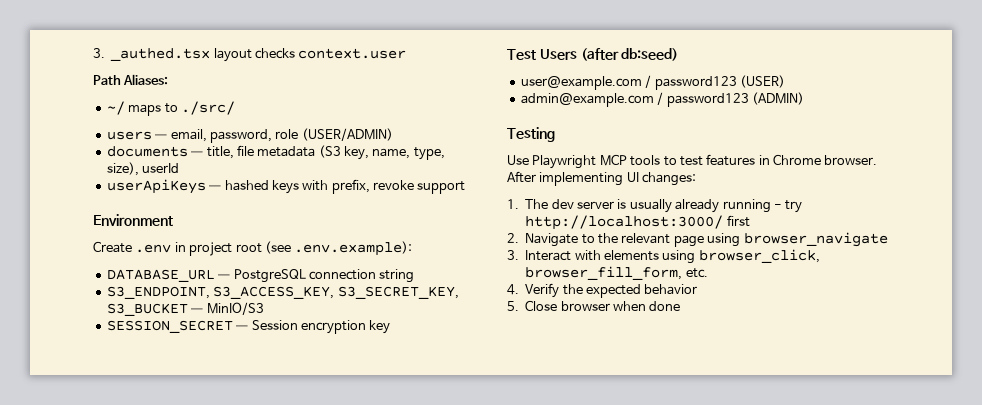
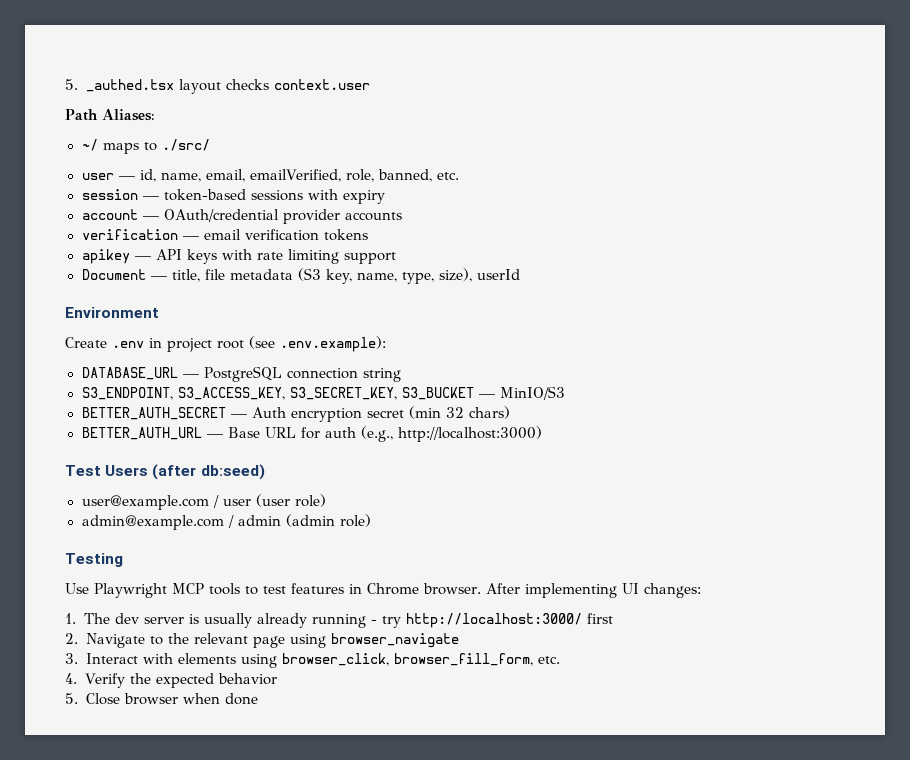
- 3. _authed.tsx layout checks context.user
+ 5. _authed.tsx layout checks context.user
- users — email, password, role (USER/ADMIN)
- documents — title, file metadata (S3 key, name, type, size), userId
+ user — id, name, email, emailVerified, role, banned, etc.
+ session — token-based sessions with expiry
+ account — OAuth/credential provider accounts
+ verification — email verification tokens
+ apikey — API keys with rate limiting support
+ Document — title, file metadata (S3 key, name, type, size), userId
- userApiKeys — hashed keys with prefix, revoke support
- SESSION_SECRET — Session encryption key
+ BETTER_AUTH_SECRET — Auth encryption secret (min 32 chars)
+ BETTER_AUTH_URL — Base URL for auth (e.g., http://localhost:3000)
- user@example.com / password123 (USER)
+ user@example.com / user (user role)
- admin@example.com / password123 (ADMIN)
+ admin@example.com / admin (admin role)

